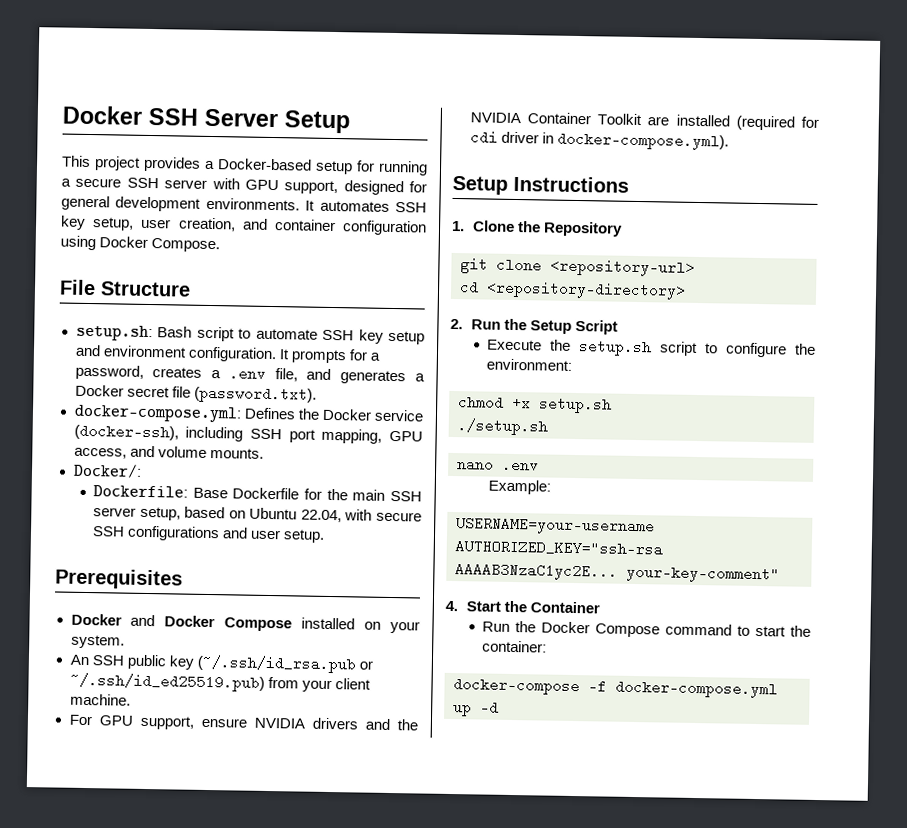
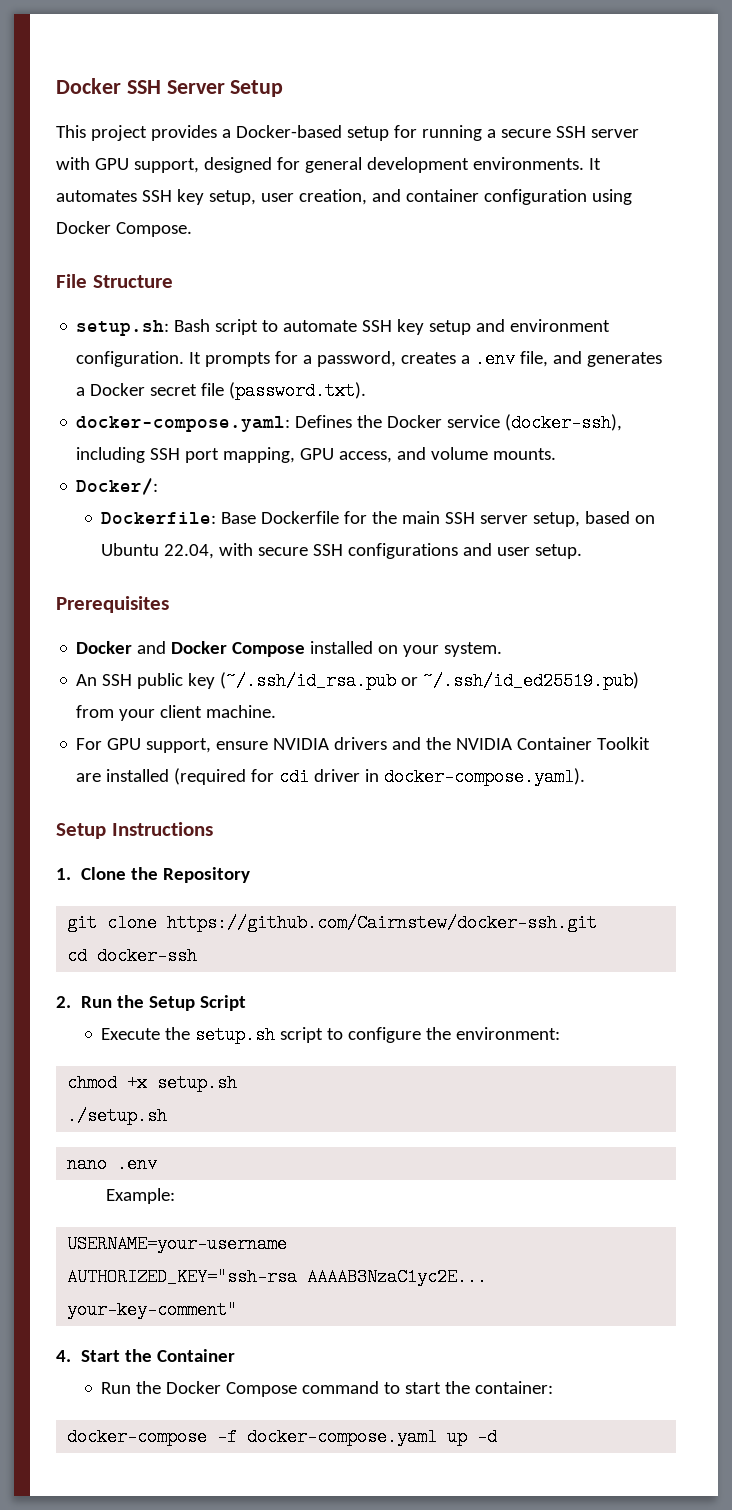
- docker-compose.yml: Defines the Docker service (docker-ssh), including SSH port mapping, GPU access, and volume mounts.
+ docker-compose.yaml: Defines the Docker service (docker-ssh), including SSH port mapping, GPU access, and volume mounts.
- For GPU support, ensure NVIDIA drivers and the NVIDIA Container Toolkit are installed (required for cdi driver in docker-compose.yml).
+ For GPU support, ensure NVIDIA drivers and the NVIDIA Container Toolkit are installed (required for cdi driver in docker-compose.yaml).
- git clone <repository-url>
+ git clone https://github.com/Cairnstew/docker-ssh.git
- cd <repository-directory>
+ cd docker-ssh
- docker-compose -f docker-compose.yml up -d
+ docker-compose -f docker-compose.yaml up -d

